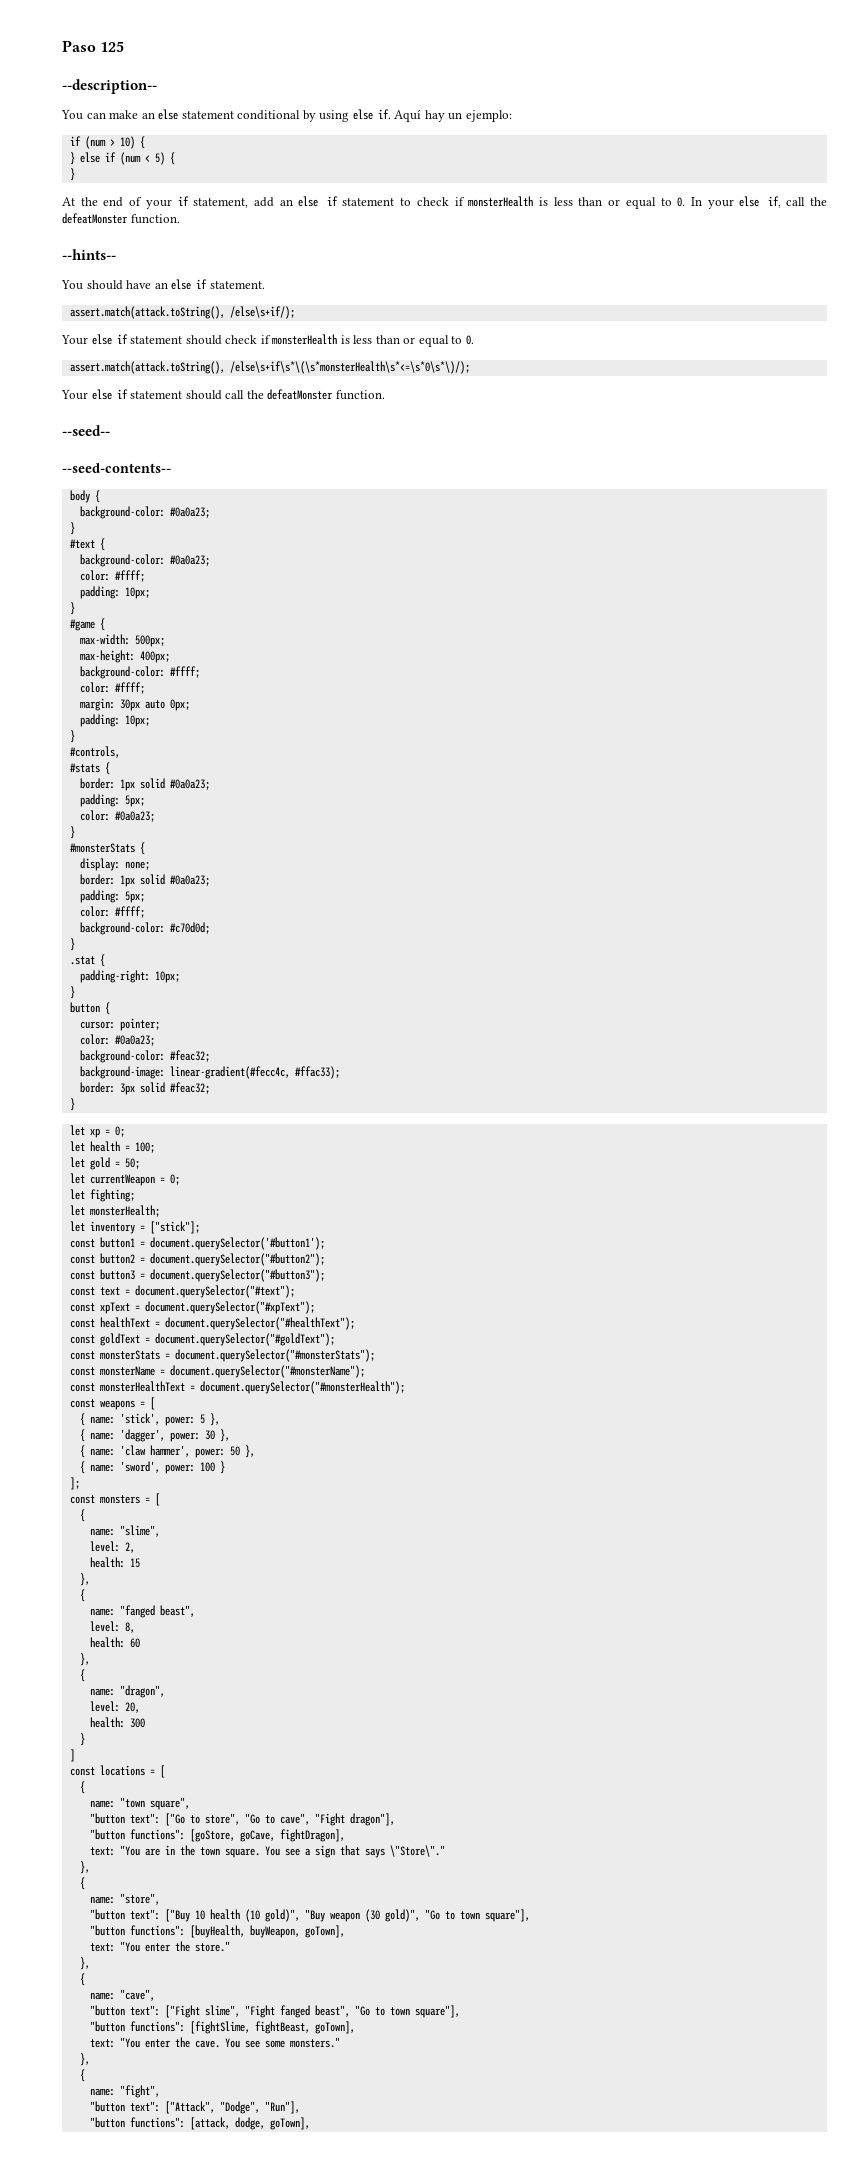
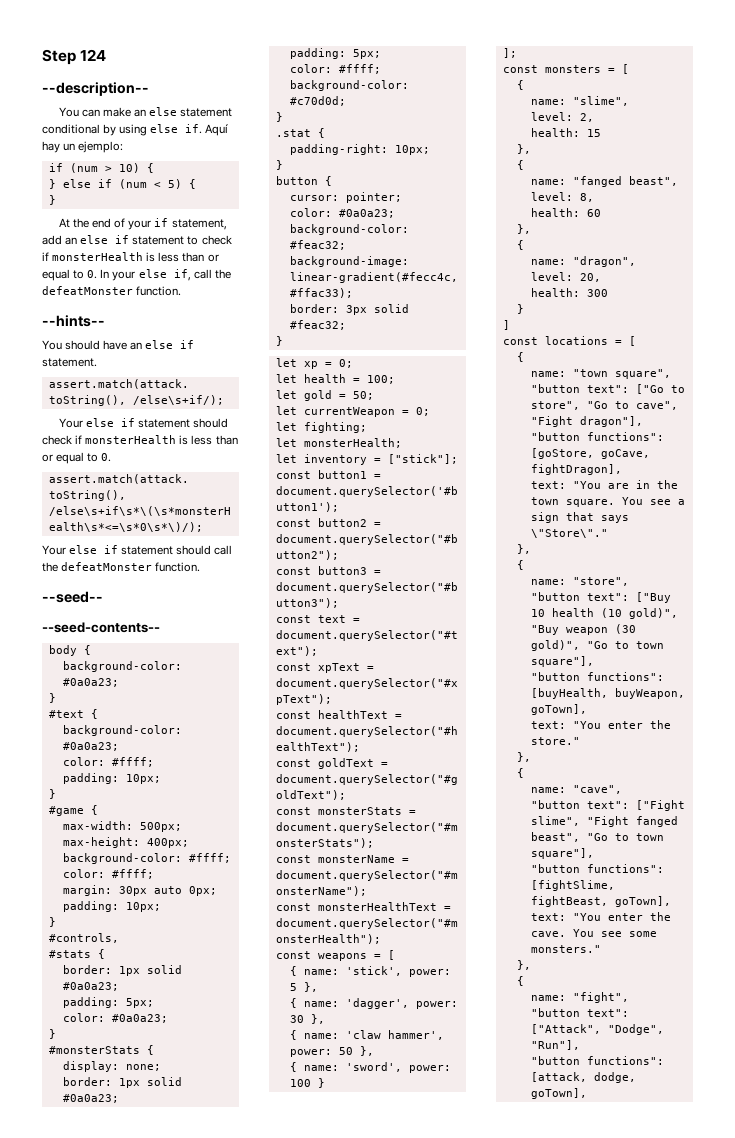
- Paso 125
+ Step 124

